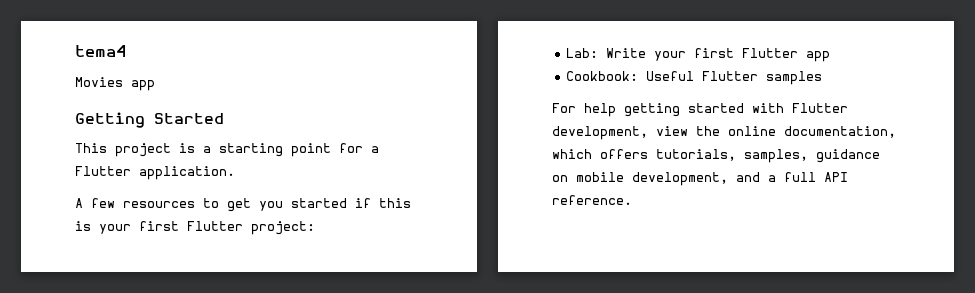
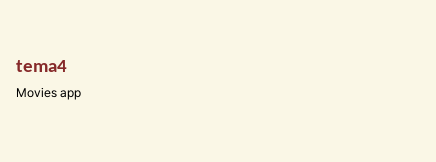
- Getting Started
- This project is a starting point for a Flutter application.
- A few resources to get you started if this is your first Flutter project:
- Lab: Write your first Flutter app
- Cookbook: Useful Flutter samples
- For help getting started with Flutter development, view the online documentation, which offers tutorials, samples, guidance on mobile development, and a full API reference.

